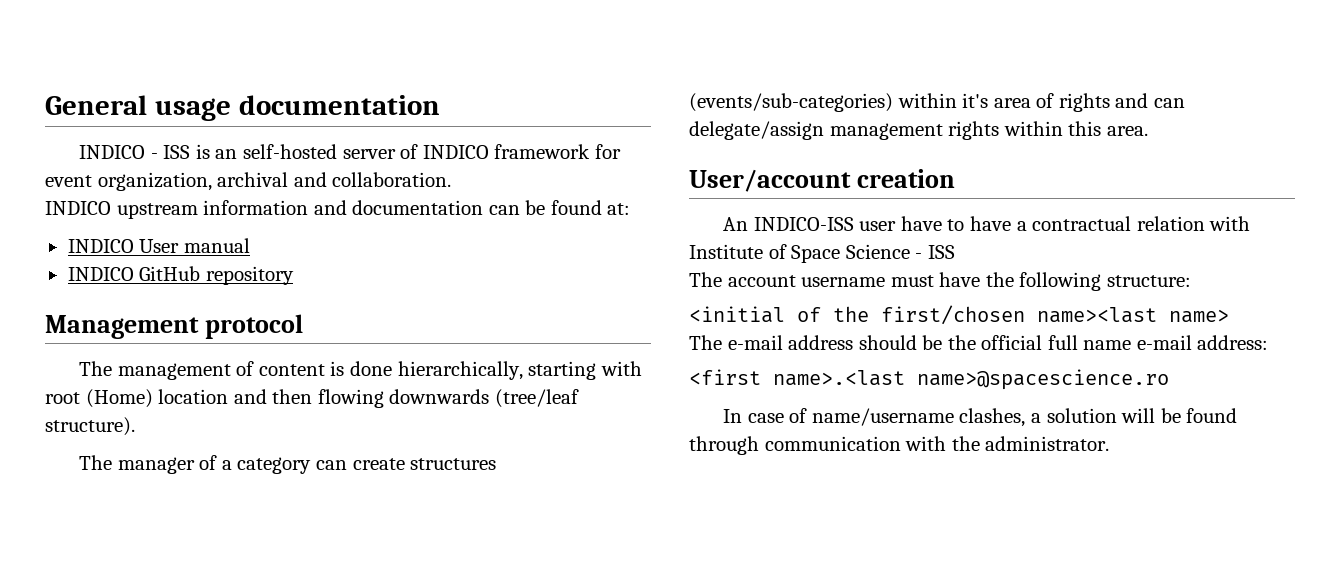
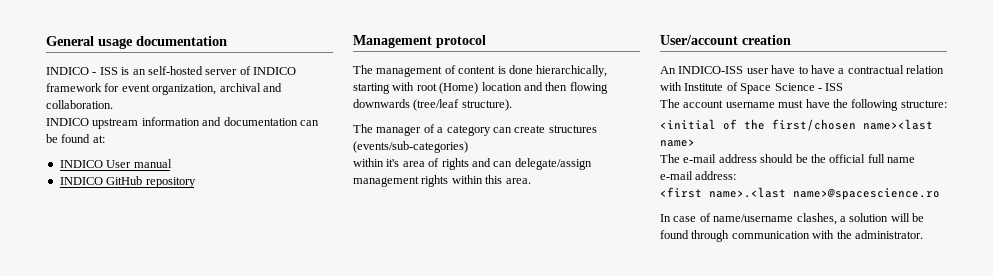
- The manager of a category can create structures (events/sub-categories) within it's area of rights and can delegate/assign management rights within this area.
+ The manager of a category can create structures (events/sub-categories)
+ within it's area of rights and can delegate/assign management rights within this area.

